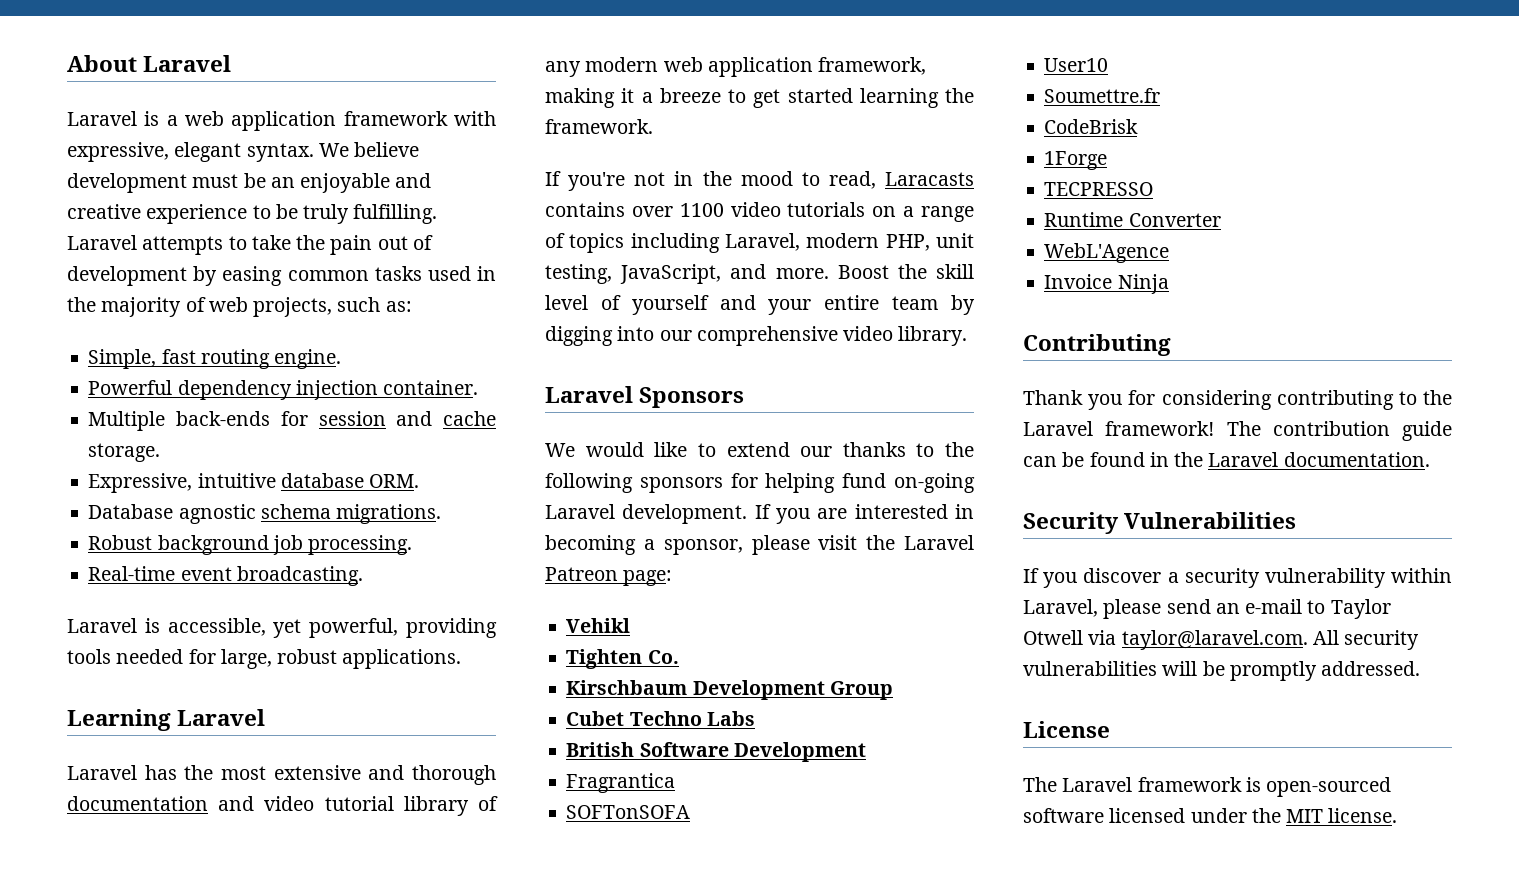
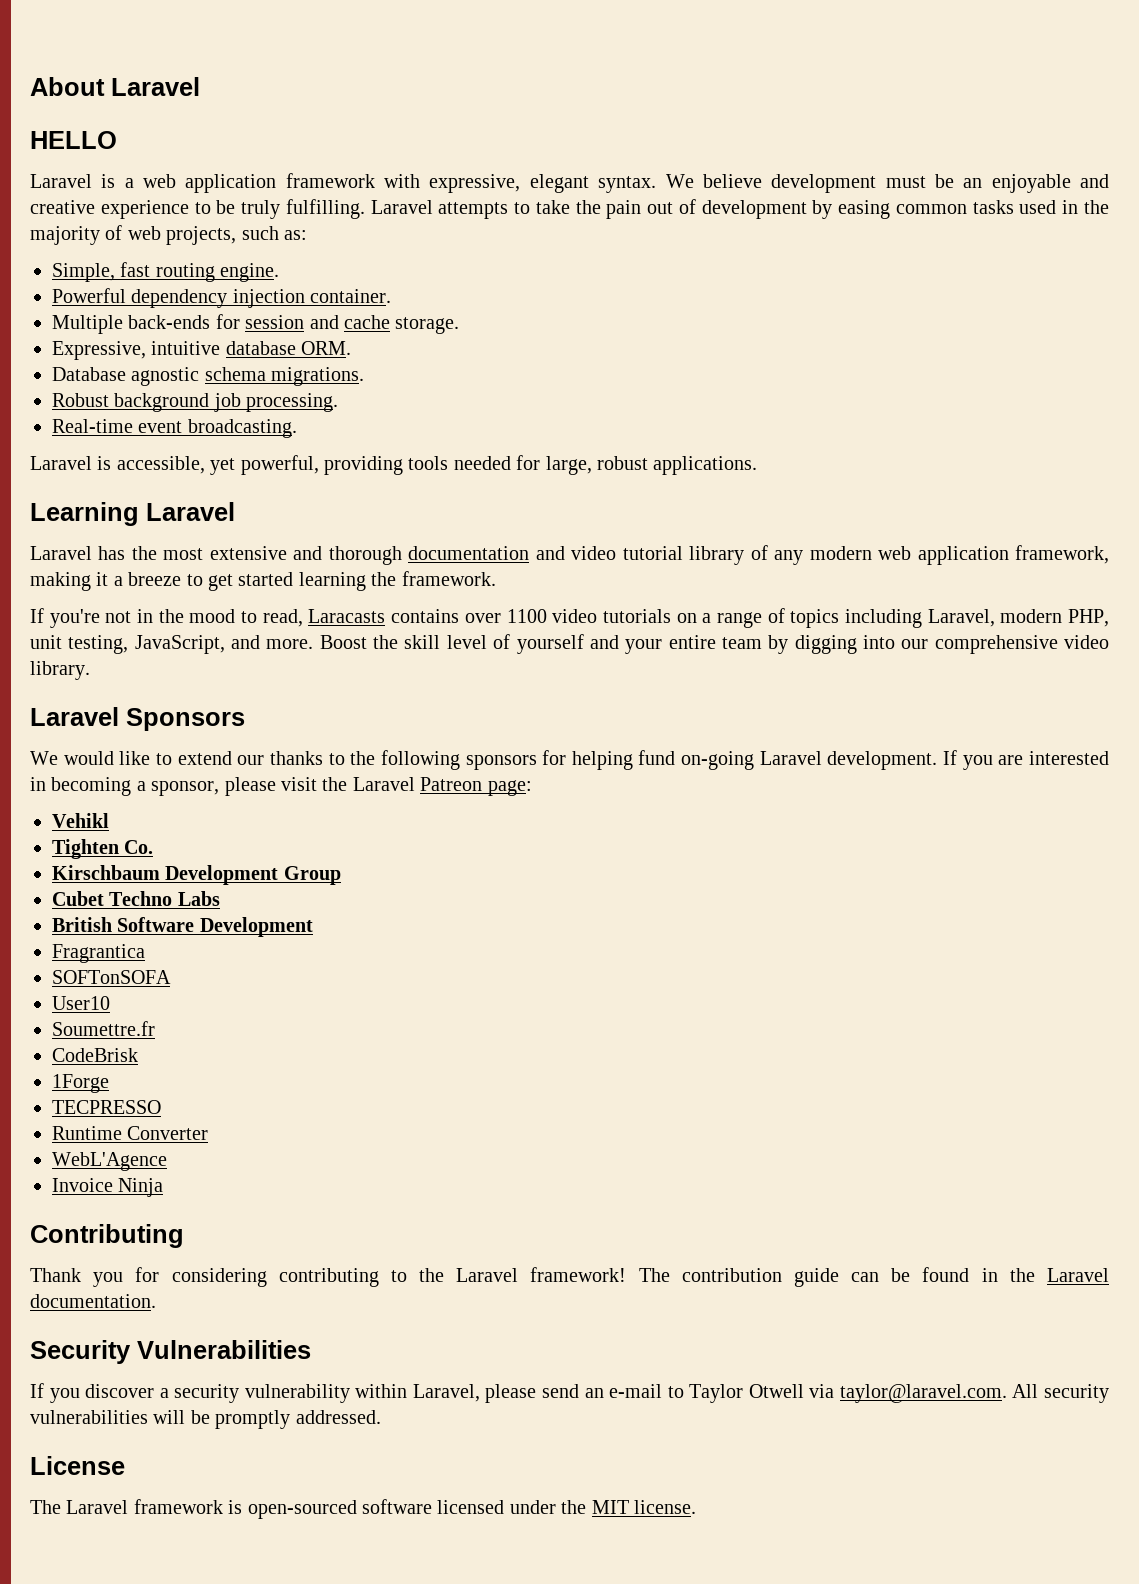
+ HELLO

